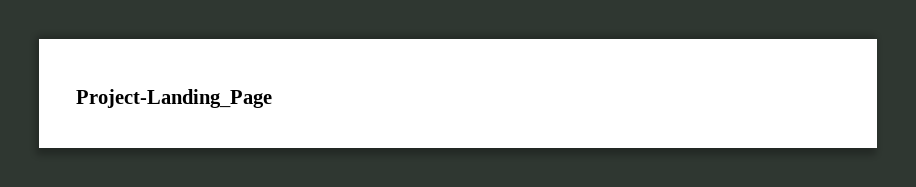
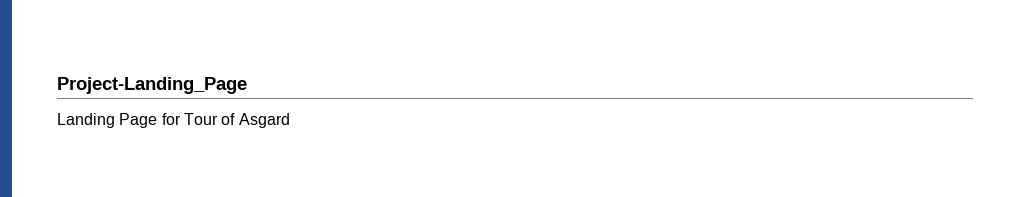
+ Landing Page for Tour of Asgard

